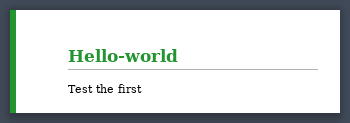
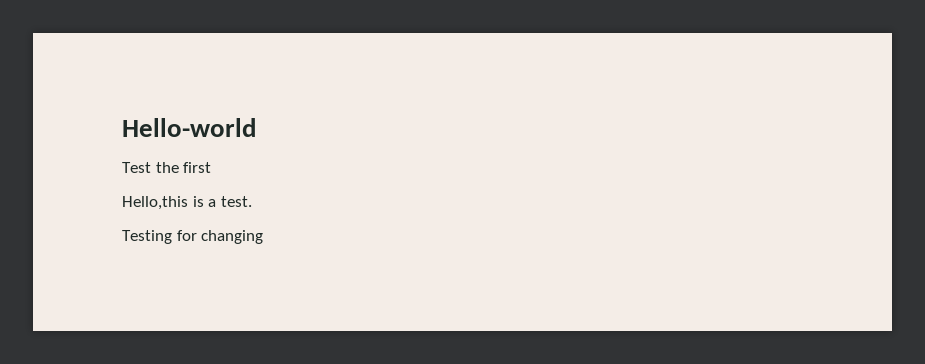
+ Hello,this is a test.
+ Testing for changing

